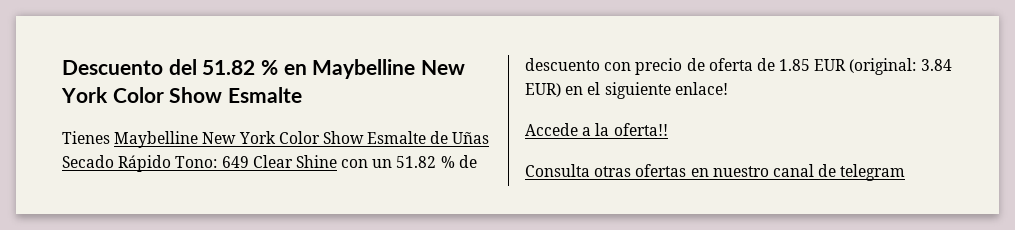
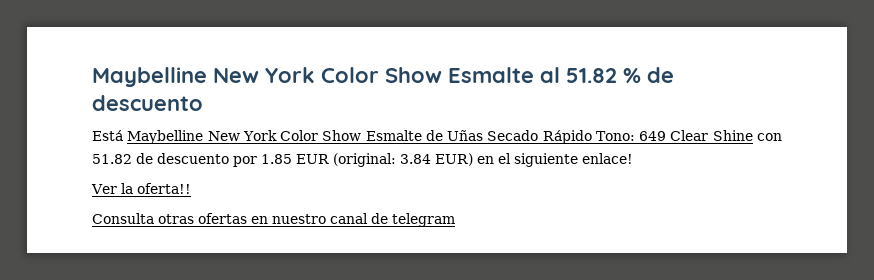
- Descuento del 51.82 % en Maybelline New York Color Show Esmalte
- Tienes Maybelline New York Color Show Esmalte de Uñas Secado Rápido Tono: 649 Clear Shine con un 51.82 % de descuento con precio de oferta de 1.85 EUR (original: 3.84 EUR) en el siguiente enlace!
+ Maybelline New York Color Show Esmalte al 51.82 % de descuento
+ Está Maybelline New York Color Show Esmalte de Uñas Secado Rápido Tono: 649 Clear Shine con 51.82 de descuento por 1.85 EUR (original: 3.84 EUR) en el siguiente enlace!
- Accede a la oferta!!
+ Ver la oferta!!

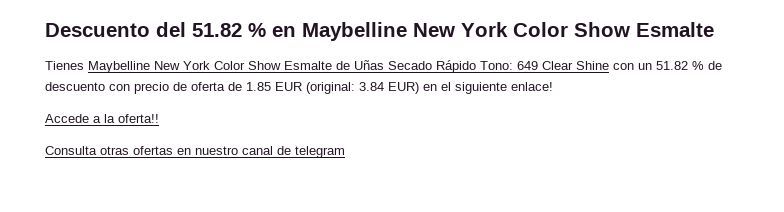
- Maybelline New York Color Show Esmalte al 51.82 % de descuento
- Está Maybelline New York Color Show Esmalte de Uñas Secado Rápido Tono: 649 Clear Shine con 51.82 de descuento por 1.85 EUR (original: 3.84 EUR) en el siguiente enlace!
+ Descuento del 51.82 % en Maybelline New York Color Show Esmalte
+ Tienes Maybelline New York Color Show Esmalte de Uñas Secado Rápido Tono: 649 Clear Shine con un 51.82 % de descuento con precio de oferta de 1.85 EUR (original: 3.84 EUR) en el siguiente enlace!
- Ver la oferta!!
+ Accede a la oferta!!

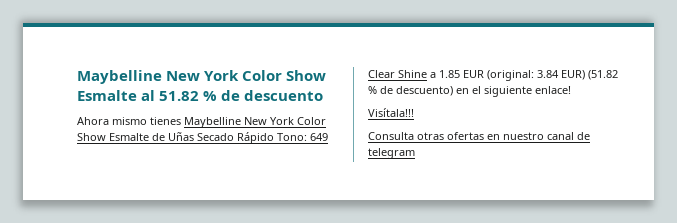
- Descuento del 51.82 % en Maybelline New York Color Show Esmalte
- Tienes Maybelline New York Color Show Esmalte de Uñas Secado Rápido Tono: 649 Clear Shine con un 51.82 % de descuento con precio de oferta de 1.85 EUR (original: 3.84 EUR) en el siguiente enlace!
+ Maybelline New York Color Show Esmalte al 51.82 % de descuento
+ Ahora mismo tienes Maybelline New York Color Show Esmalte de Uñas Secado Rápido Tono: 649 Clear Shine a 1.85 EUR (original: 3.84 EUR) (51.82 % de descuento) en el siguiente enlace!
- Accede a la oferta!!
+ Visítala!!!

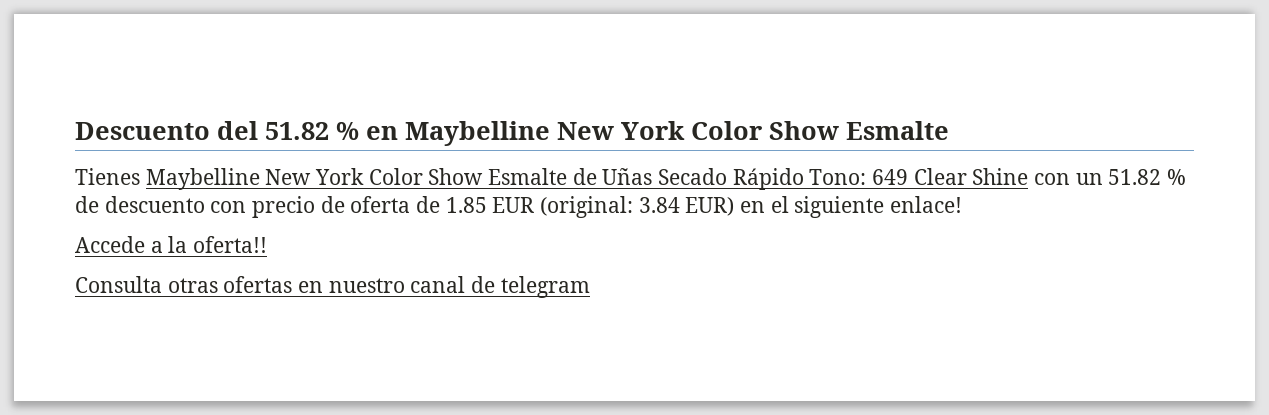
- Maybelline New York Color Show Esmalte al 51.82 % de descuento
- Ahora mismo tienes Maybelline New York Color Show Esmalte de Uñas Secado Rápido Tono: 649 Clear Shine a 1.85 EUR (original: 3.84 EUR) (51.82 % de descuento) en el siguiente enlace!
+ Descuento del 51.82 % en Maybelline New York Color Show Esmalte
+ Tienes Maybelline New York Color Show Esmalte de Uñas Secado Rápido Tono: 649 Clear Shine con un 51.82 % de descuento con precio de oferta de 1.85 EUR (original: 3.84 EUR) en el siguiente enlace!
- Visítala!!!
+ Accede a la oferta!!

